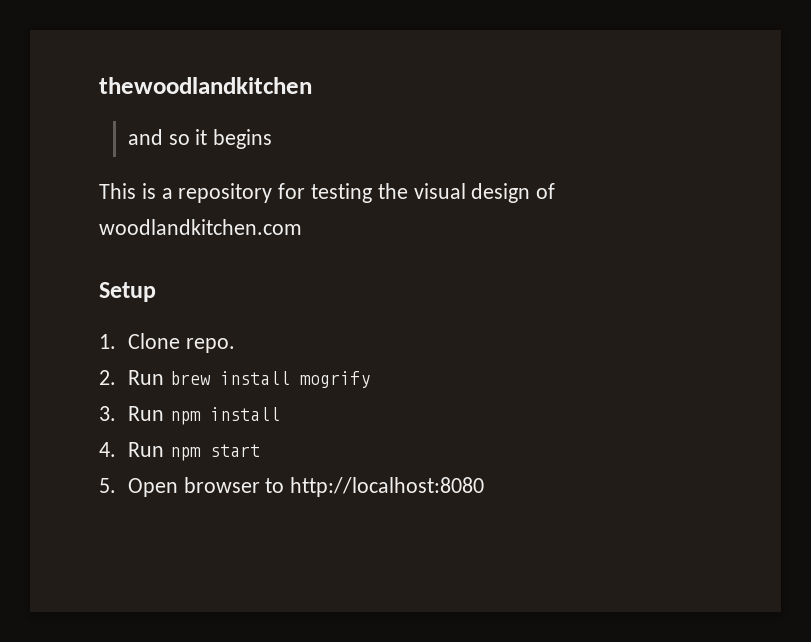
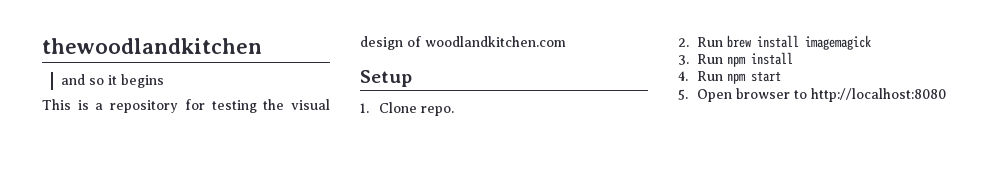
- 2. Run brew install mogrify
+ 2. Run brew install imagemagick

